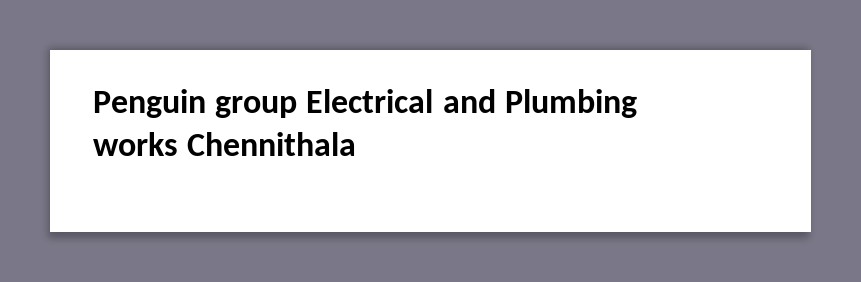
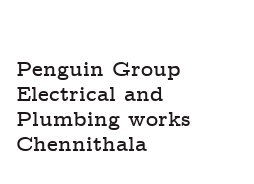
- Penguin group Electrical and Plumbing works Chennithala
+ Penguin Group Electrical and Plumbing works Chennithala

